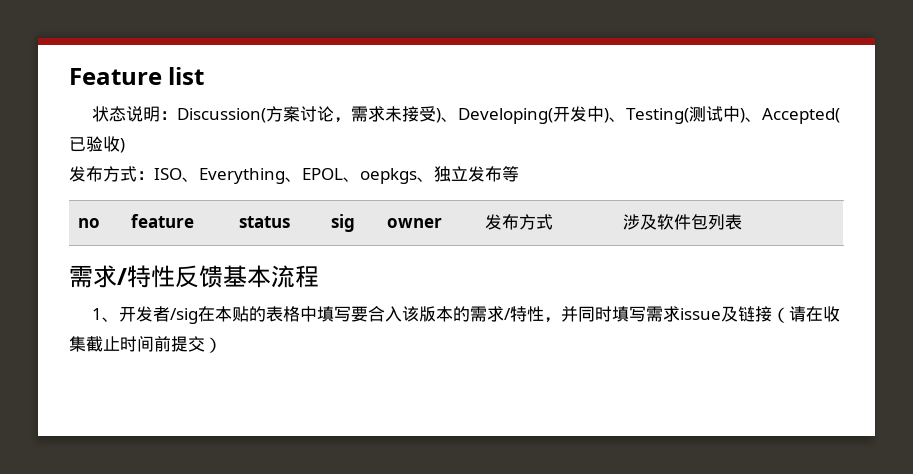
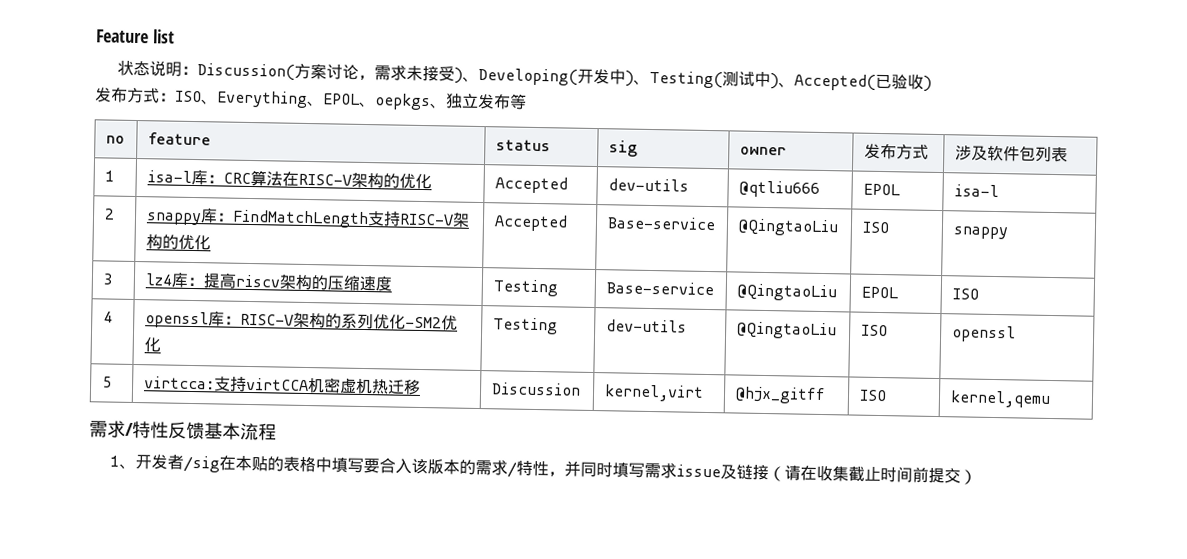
+ 1 | isa-l库：CRC算法在RISC-V架构的优化 | Accepted | dev-utils | @qtliu666 | EPOL | isa-l
+ 2 | snappy库：FindMatchLength支持RISC-V架构的优化 | Accepted | Base-service | @QingtaoLiu | ISO | snappy
+ 3 | lz4库：提高riscv架构的压缩速度 | Testing | Base-service | @QingtaoLiu | EPOL | ISO
+ 4 | openssl库：RISC-V架构的系列优化-SM2优化 | Testing | dev-utils | @QingtaoLiu | ISO | openssl
+ 5 | virtcca:支持virtCCA机密虚机热迁移 | Discussion | kernel,virt | @hjx_gitff | ISO | kernel,qemu

